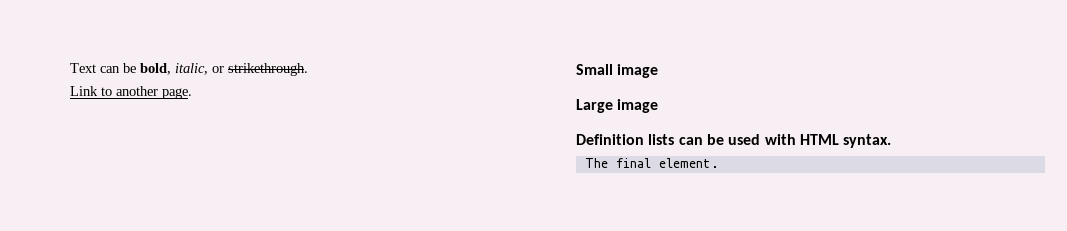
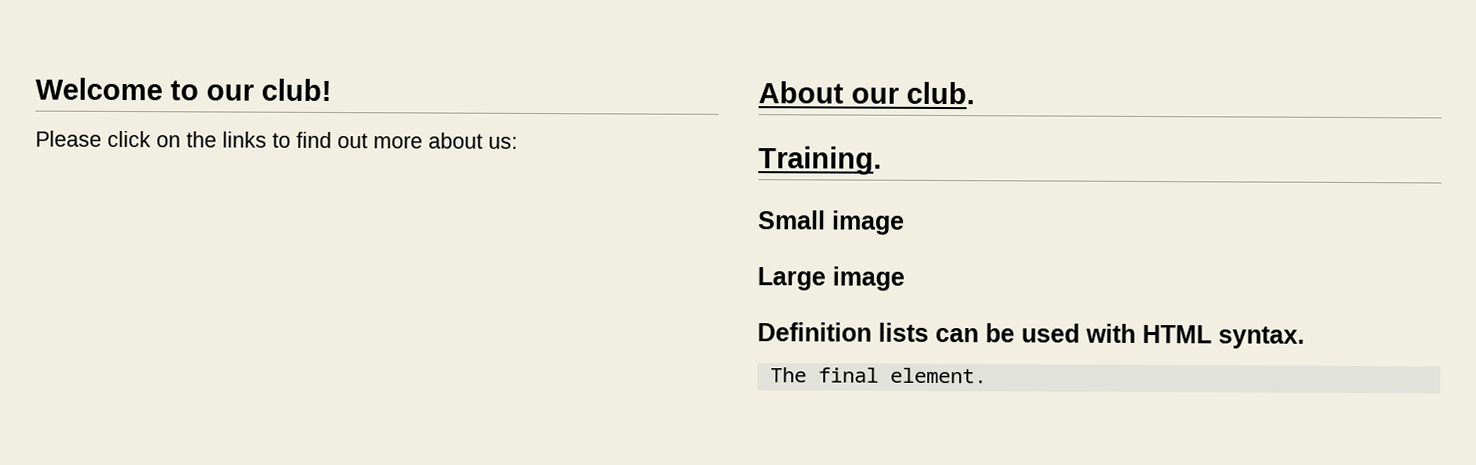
- Text can be bold, italic, or strikethrough.
- Link to another page.
+ Welcome to our club!
+ Please click on the links to find out more about us:
+ About our club.
+ Training.

